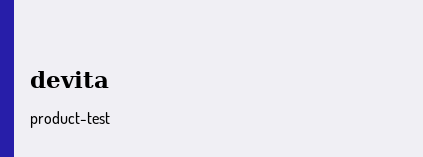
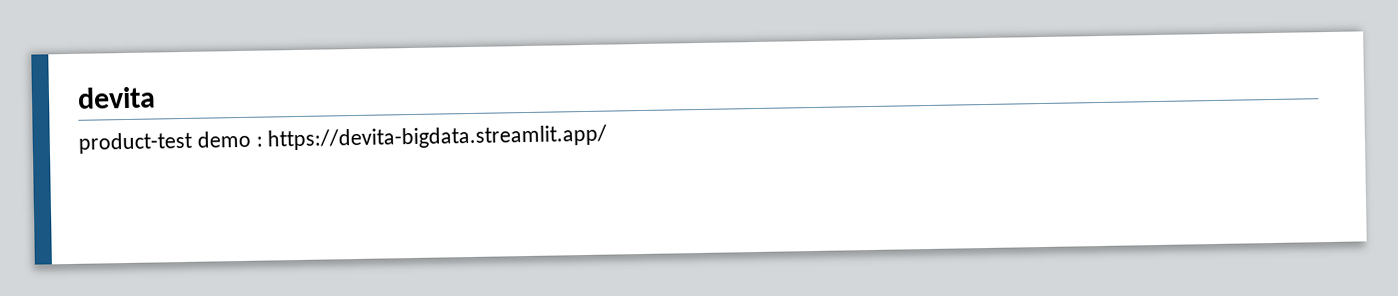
- product-test
+ product-test demo : https://devita-bigdata.streamlit.app/

